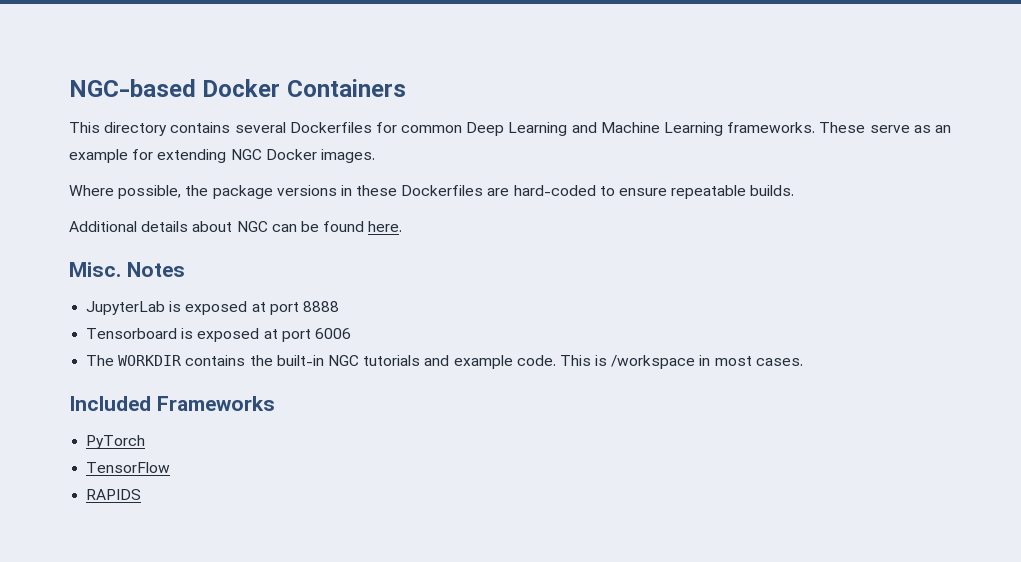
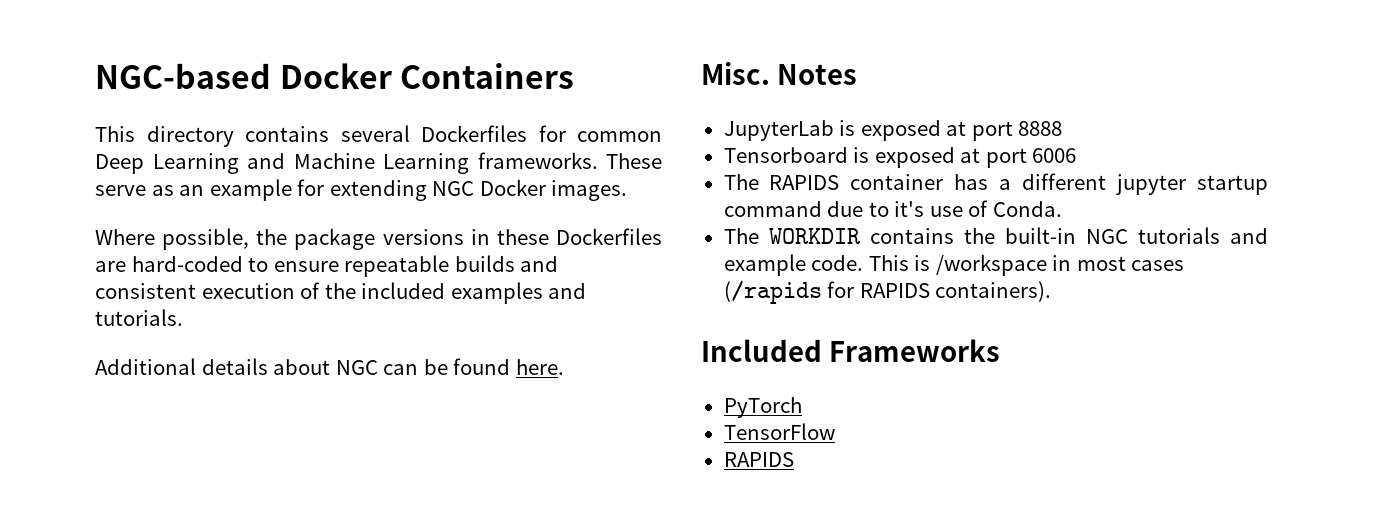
- Where possible, the package versions in these Dockerfiles are hard-coded to ensure repeatable builds.
+ Where possible, the package versions in these Dockerfiles are hard-coded to ensure repeatable builds and consistent execution of the included examples and tutorials.
+ The RAPIDS container has a different jupyter startup command due to it's use of Conda.
- This is /workspace in most cases.
+ This is /workspace in most cases (/rapids for RAPIDS containers).

